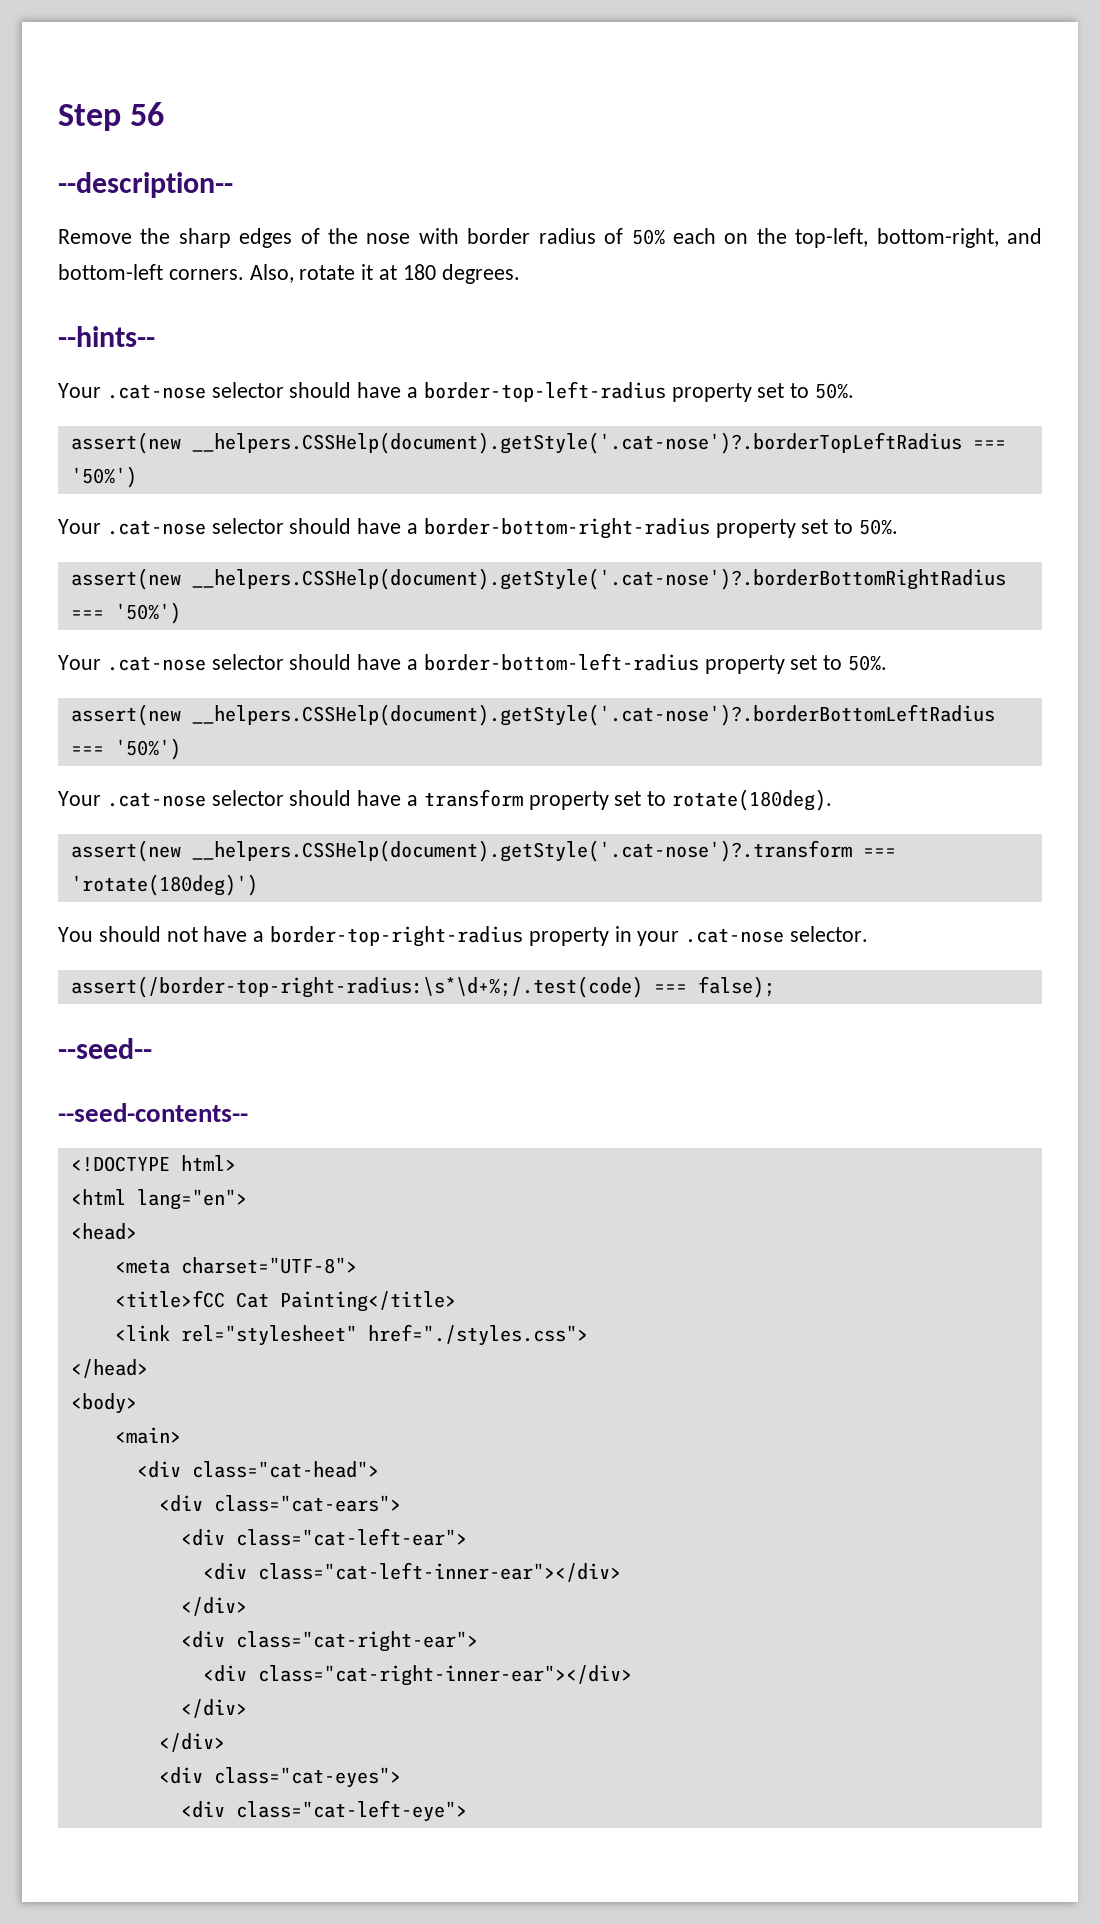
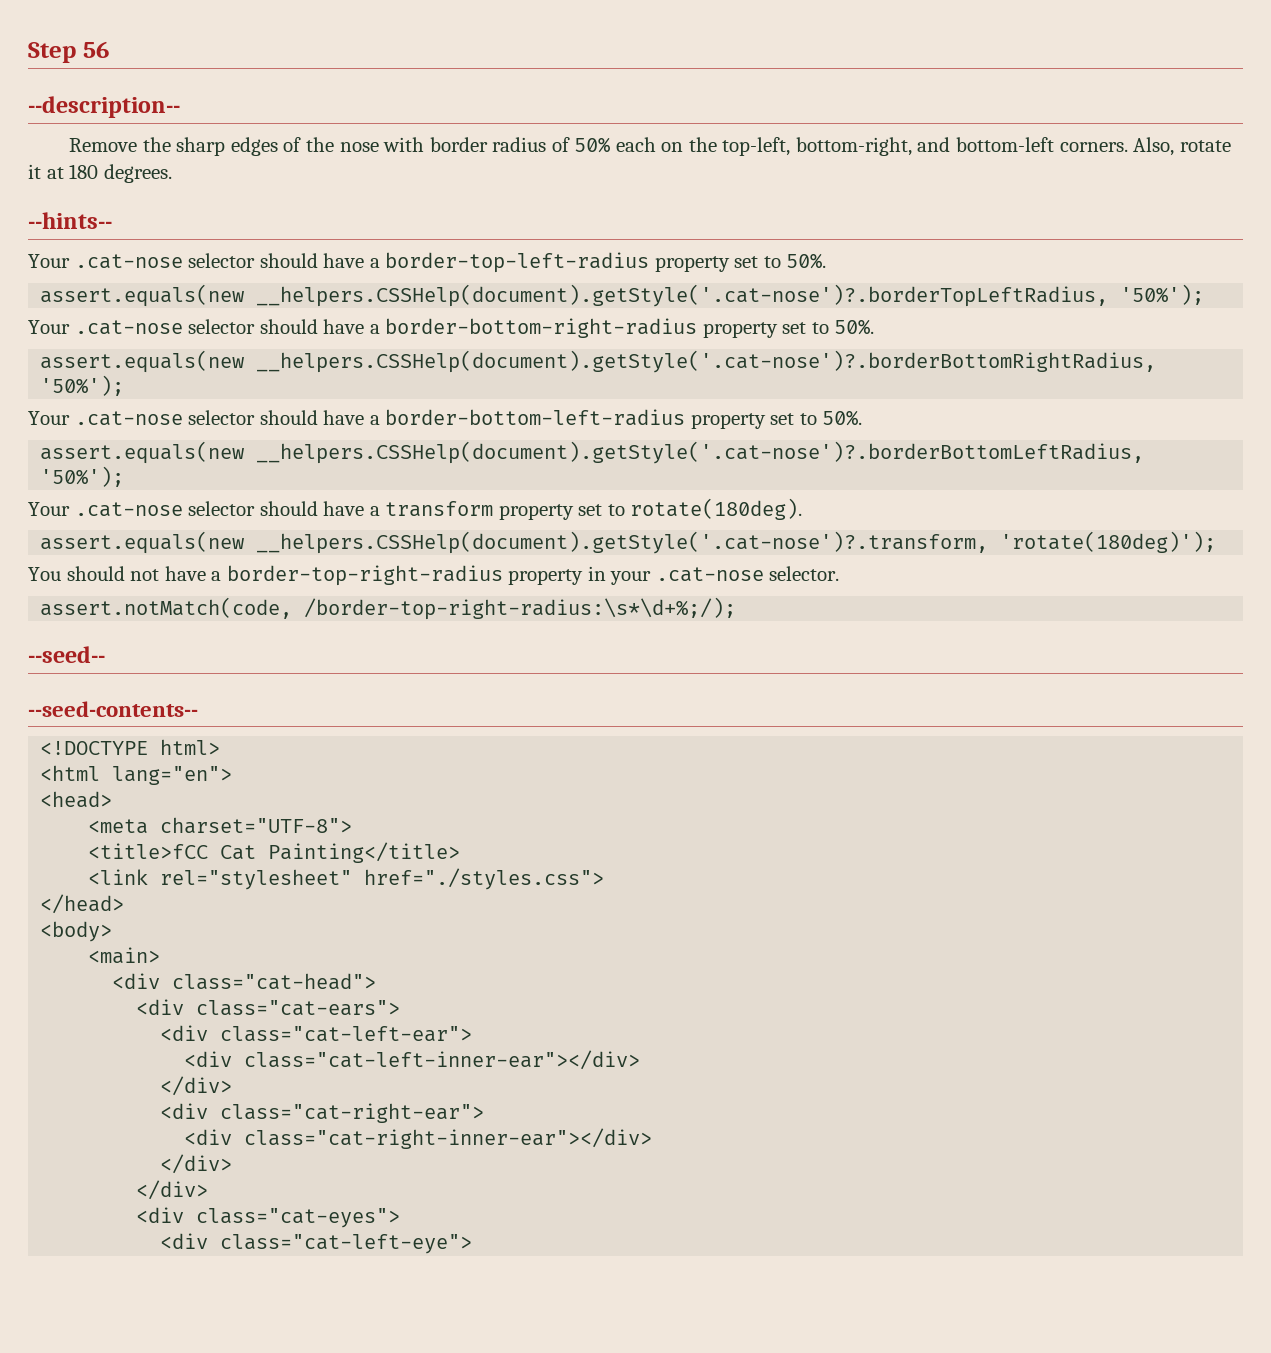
- assert(new __helpers.CSSHelp(document).getStyle('.cat-nose')?.borderTopLeftRadius === '50%')
+ assert.equals(new __helpers.CSSHelp(document).getStyle('.cat-nose')?.borderTopLeftRadius, '50%');
- assert(new __helpers.CSSHelp(document).getStyle('.cat-nose')?.borderBottomRightRadius === '50%')
+ assert.equals(new __helpers.CSSHelp(document).getStyle('.cat-nose')?.borderBottomRightRadius, '50%');
- assert(new __helpers.CSSHelp(document).getStyle('.cat-nose')?.borderBottomLeftRadius === '50%')
+ assert.equals(new __helpers.CSSHelp(document).getStyle('.cat-nose')?.borderBottomLeftRadius, '50%');
- assert(new __helpers.CSSHelp(document).getStyle('.cat-nose')?.transform === 'rotate(180deg)')
+ assert.equals(new __helpers.CSSHelp(document).getStyle('.cat-nose')?.transform, 'rotate(180deg)');
- assert(/border-top-right-radius:\s*\d+%;/.test(code) === false);
+ assert.notMatch(code, /border-top-right-radius:\s*\d+%;/);

